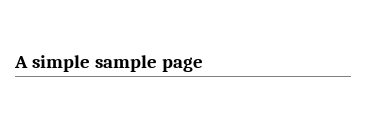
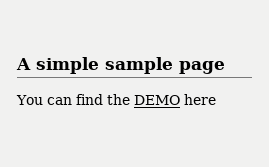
+ You can find the DEMO here

